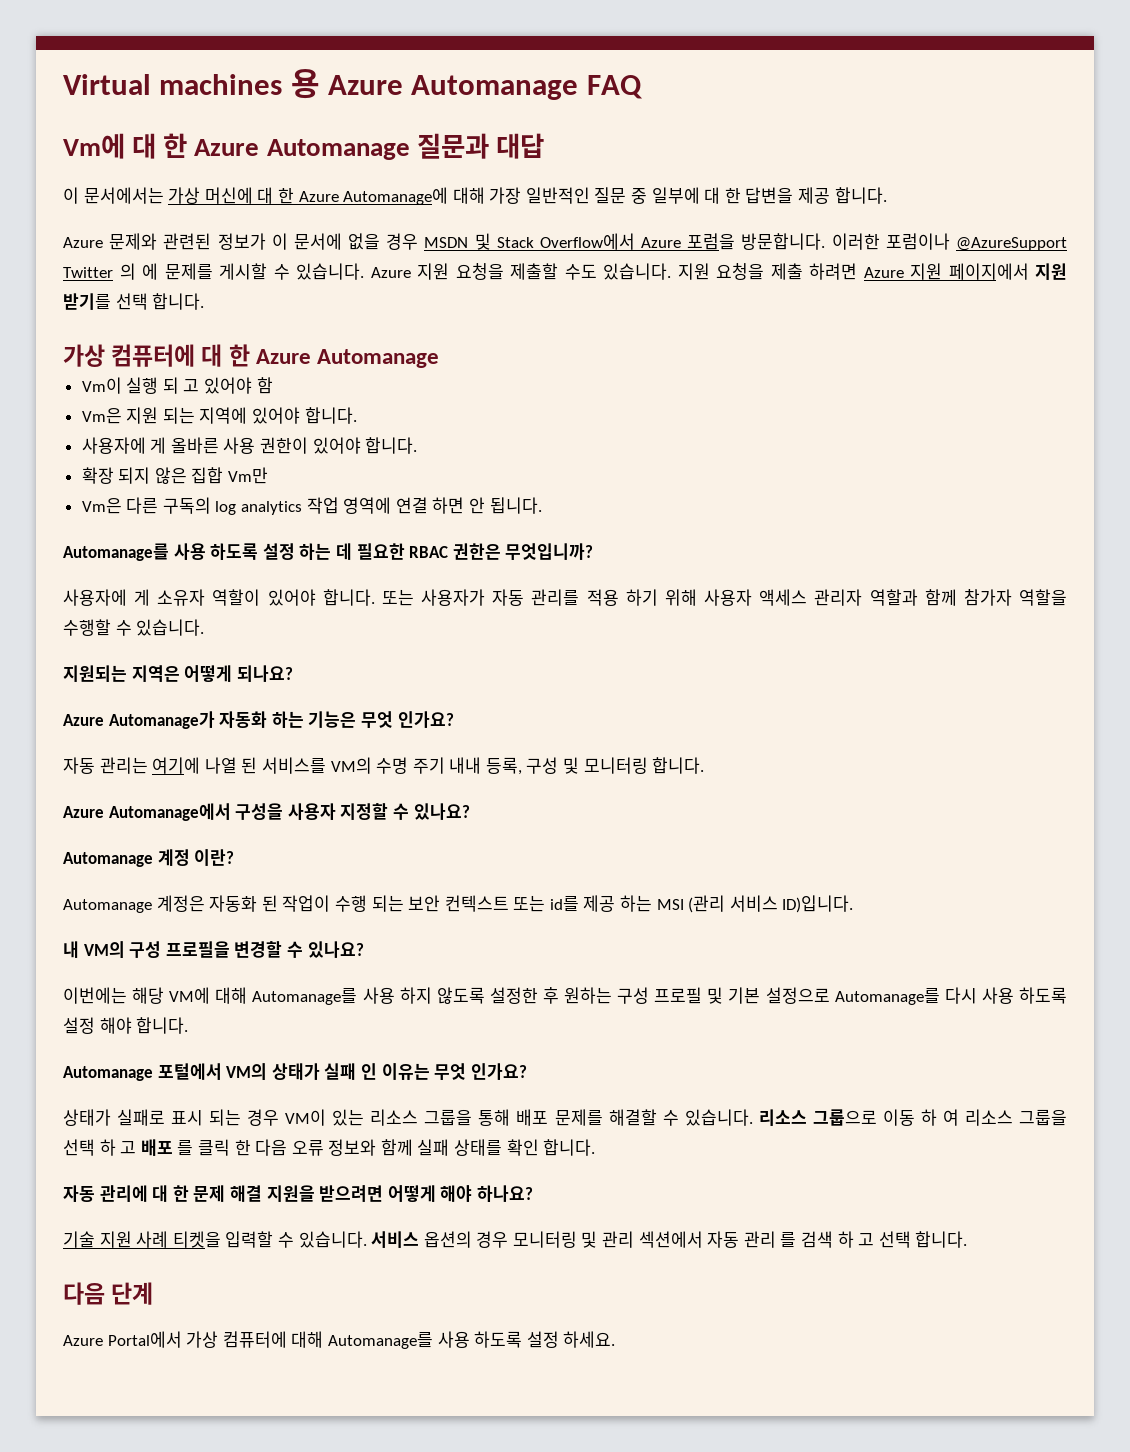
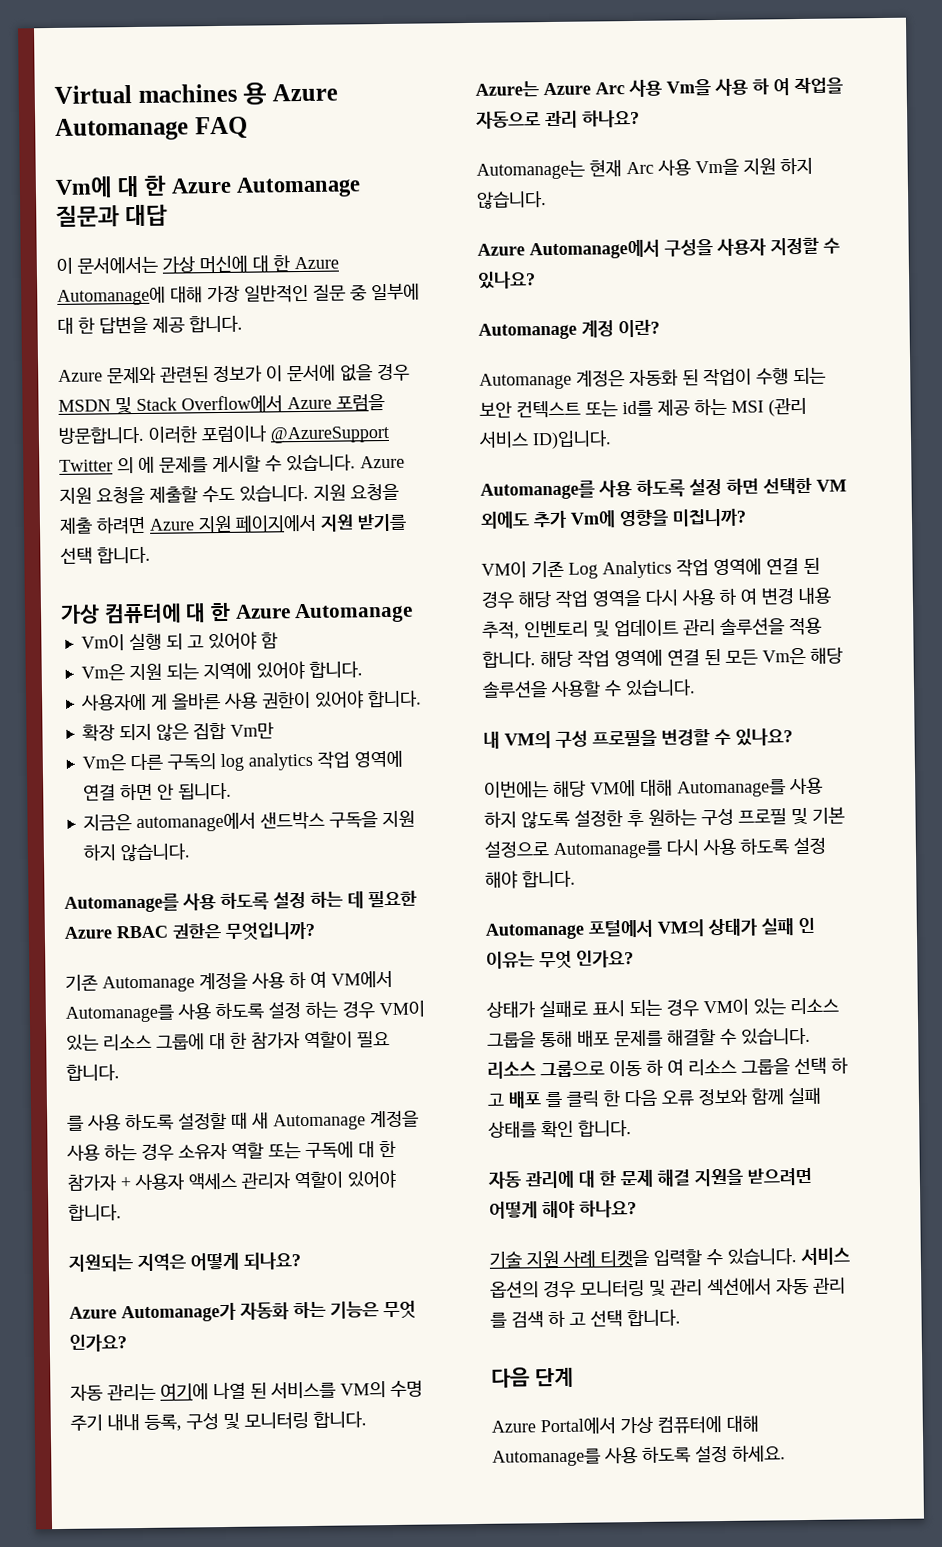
+ 지금은 automanage에서 샌드박스 구독을 지원 하지 않습니다.
- Automanage를 사용 하도록 설정 하는 데 필요한 RBAC 권한은 무엇입니까?
+ Automanage를 사용 하도록 설정 하는 데 필요한 Azure RBAC 권한은 무엇입니까?
- 사용자에 게 소유자 역할이 있어야 합니다. 또는 사용자가 자동 관리를 적용 하기 위해 사용자 액세스 관리자 역할과 함께 참가자 역할을 수행할 수 있습니다.
+ 기존 Automanage 계정을 사용 하 여 VM에서 Automanage를 사용 하도록 설정 하는 경우 VM이 있는 리소스 그룹에 대 한 참가자 역할이 필요 합니다.
+ 를 사용 하도록 설정할 때 새 Automanage 계정을 사용 하는 경우 소유자 역할 또는 구독에 대 한 참가자 + 사용자 액세스 관리자 역할이 있어야 합니다.
+ Azure는 Azure Arc 사용 Vm을 사용 하 여 작업을 자동으로 관리 하나요?
+ Automanage는 현재 Arc 사용 Vm을 지원 하지 않습니다.
+ Automanage를 사용 하도록 설정 하면 선택한 VM 외에도 추가 Vm에 영향을 미칩니까?
+ VM이 기존 Log Analytics 작업 영역에 연결 된 경우 해당 작업 영역을 다시 사용 하 여 변경 내용 추적, 인벤토리 및 업데이트 관리 솔루션을 적용 합니다. 해당 작업 영역에 연결 된 모든 Vm은 해당 솔루션을 사용할 수 있습니다.

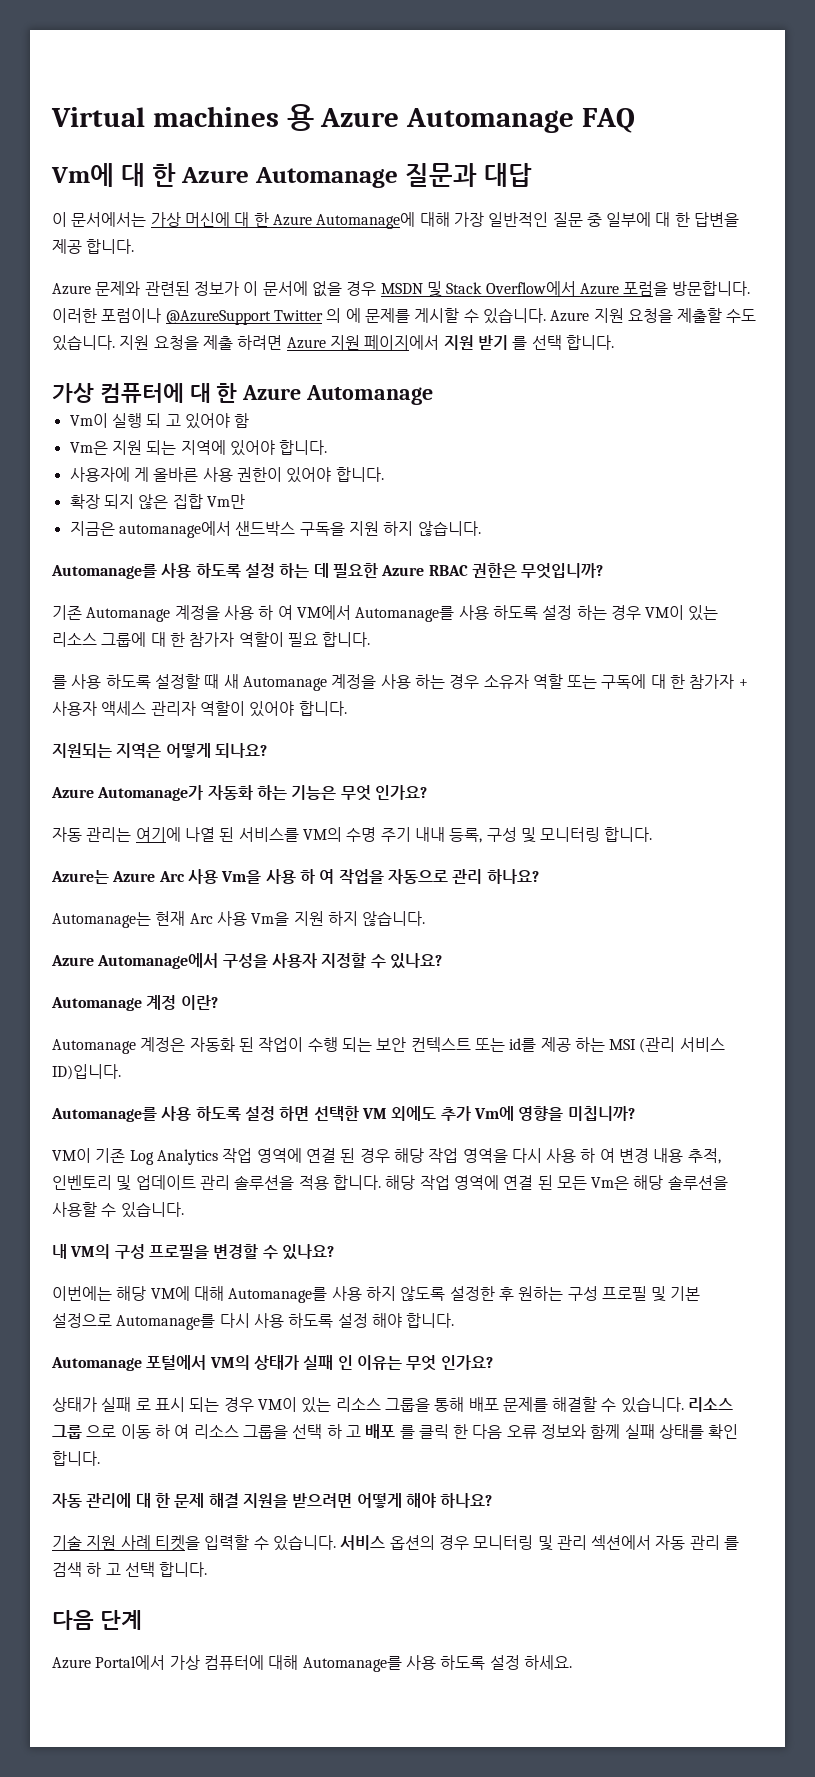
- 지원 요청을 제출 하려면 Azure 지원 페이지에서 지원 받기를 선택 합니다.
+ 지원 요청을 제출 하려면 Azure 지원 페이지에서 지원 받기 를 선택 합니다.
- Vm은 다른 구독의 log analytics 작업 영역에 연결 하면 안 됩니다.
- 상태가 실패로 표시 되는 경우 VM이 있는 리소스 그룹을 통해 배포 문제를 해결할 수 있습니다.
+ 상태가 실패 로 표시 되는 경우 VM이 있는 리소스 그룹을 통해 배포 문제를 해결할 수 있습니다.
- 리소스 그룹으로 이동 하 여 리소스 그룹을 선택 하 고 배포 를 클릭 한 다음 오류 정보와 함께 실패 상태를 확인 합니다.
+ 리소스 그룹 으로 이동 하 여 리소스 그룹을 선택 하 고 배포 를 클릭 한 다음 오류 정보와 함께 실패 상태를 확인 합니다.

